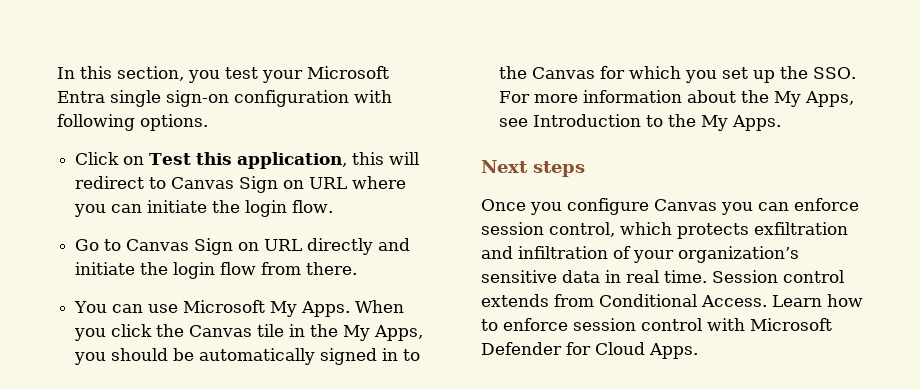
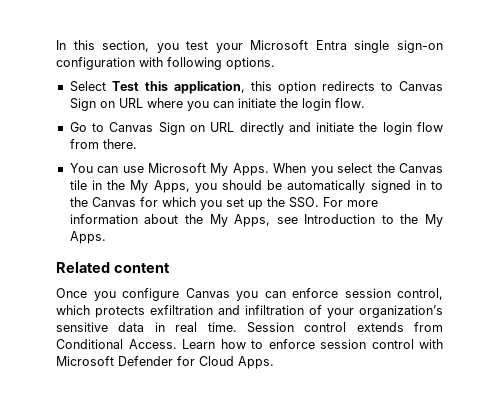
- Click on Test this application, this will redirect to Canvas Sign on URL where you can initiate the login flow.
+ Select Test this application, this option redirects to Canvas Sign on URL where you can initiate the login flow.
- When you click the Canvas tile in the My Apps, you should be automatically signed in to the Canvas for which you set up the SSO. For more information about the My Apps, see Introduction to the My Apps.
+ When you select the Canvas tile in the My Apps, you should be automatically signed in to the Canvas for which you set up the SSO. For more information about the My Apps, see Introduction to the My Apps.
- Next steps
+ Related content

